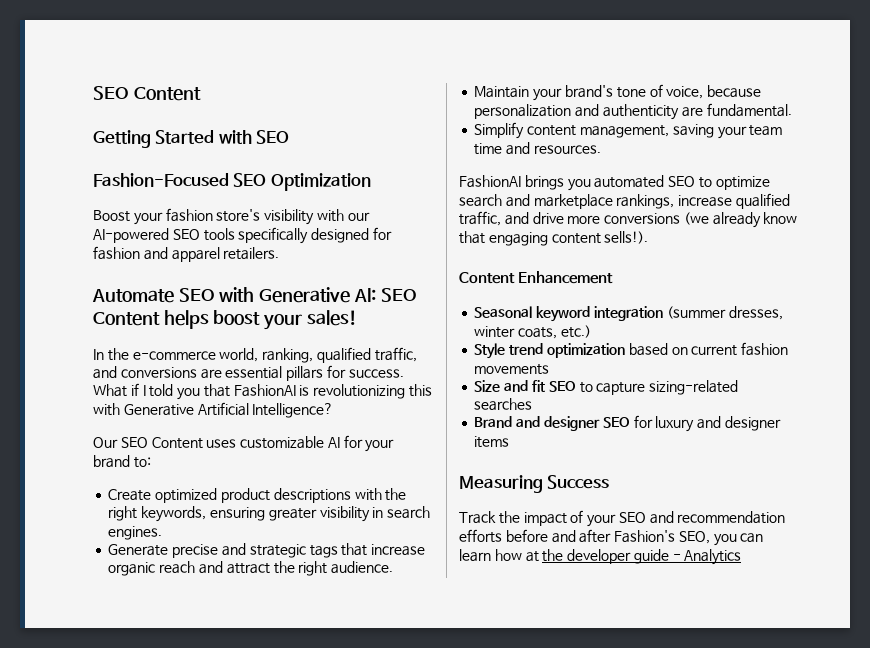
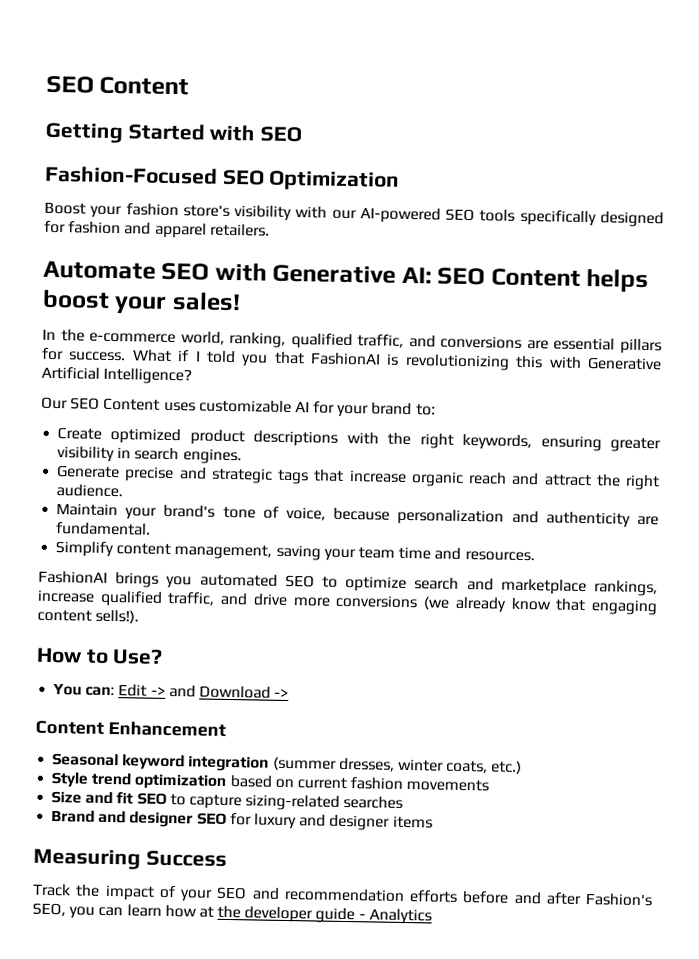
+ How to Use?
+ You can: Edit -> and Download ->

